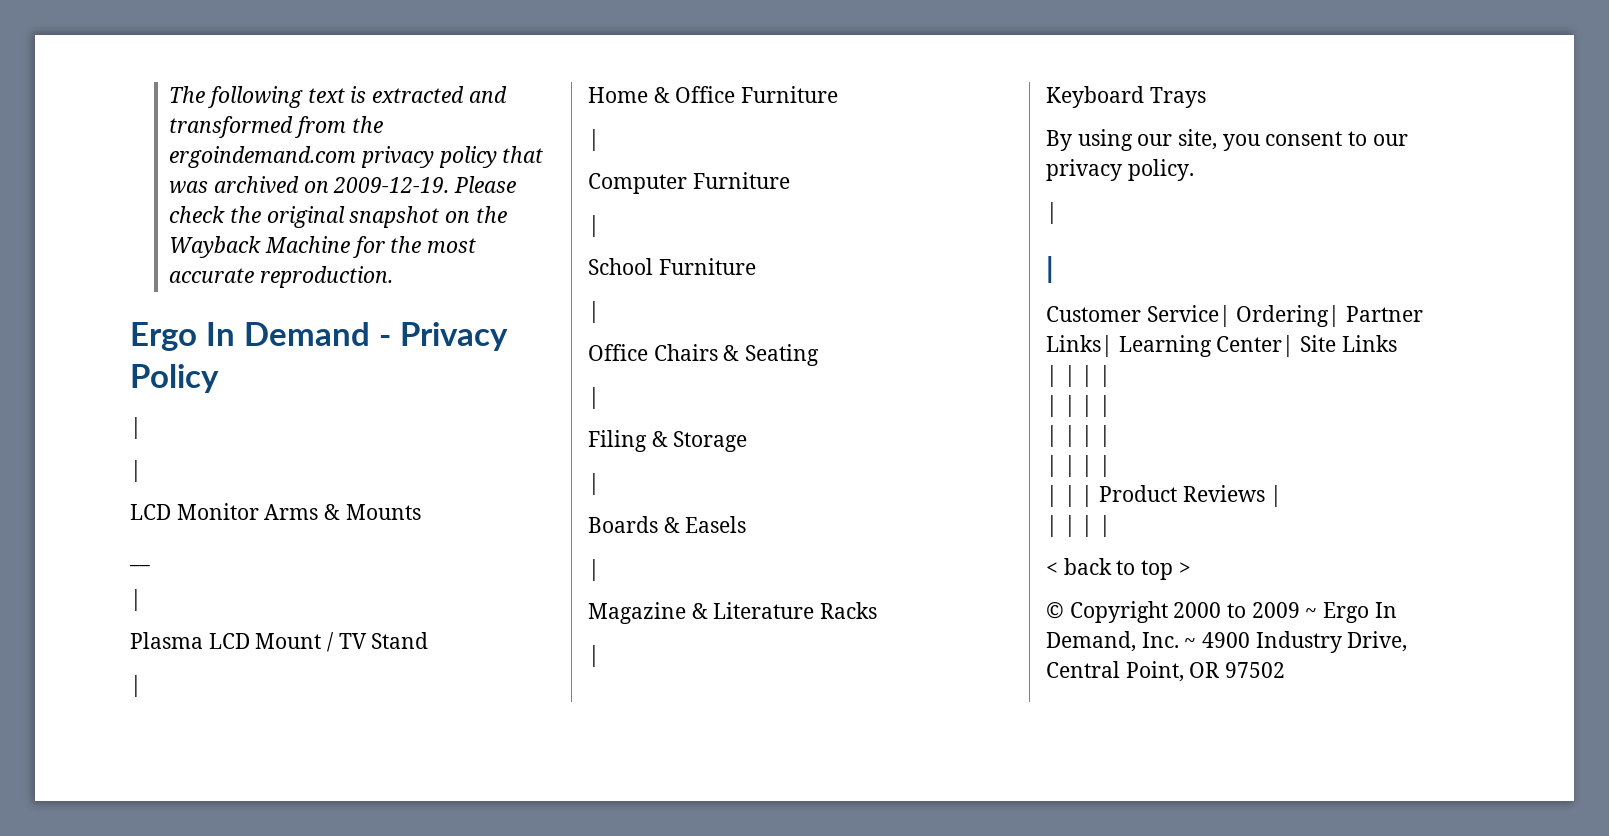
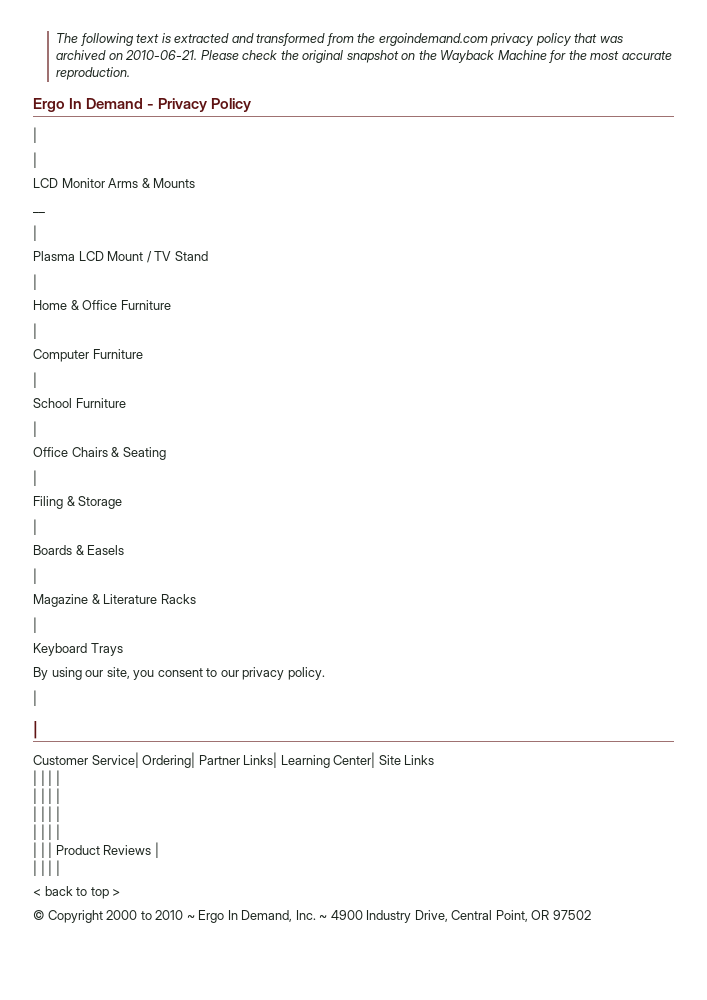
- The following text is extracted and transformed from the ergoindemand.com privacy policy that was archived on 2009-12-19.
+ The following text is extracted and transformed from the ergoindemand.com privacy policy that was archived on 2010-06-21.
- © Copyright 2000 to 2009 ~ Ergo In Demand, Inc. ~ 4900 Industry Drive, Central Point, OR 97502
+ © Copyright 2000 to 2010 ~ Ergo In Demand, Inc. ~ 4900 Industry Drive, Central Point, OR 97502

